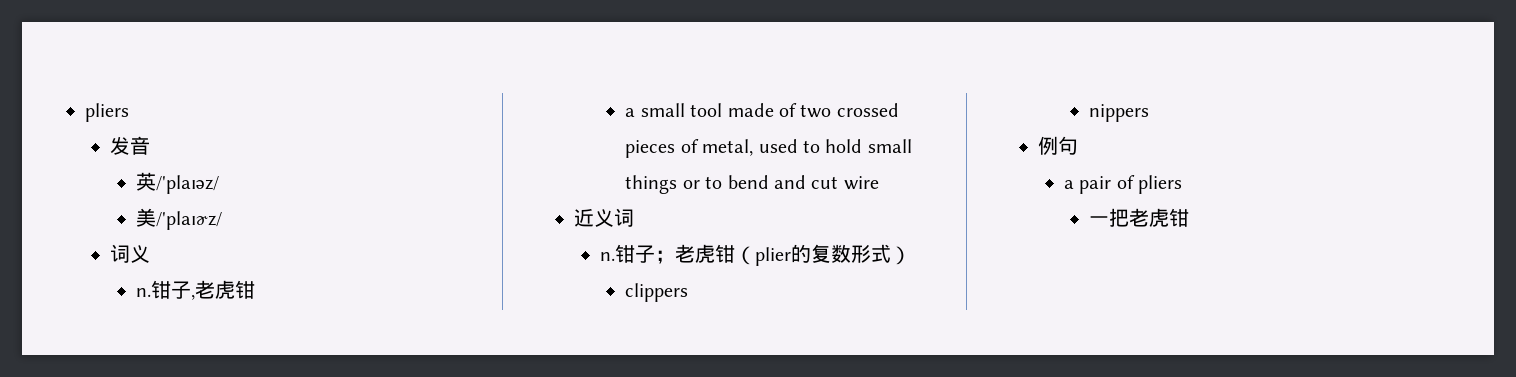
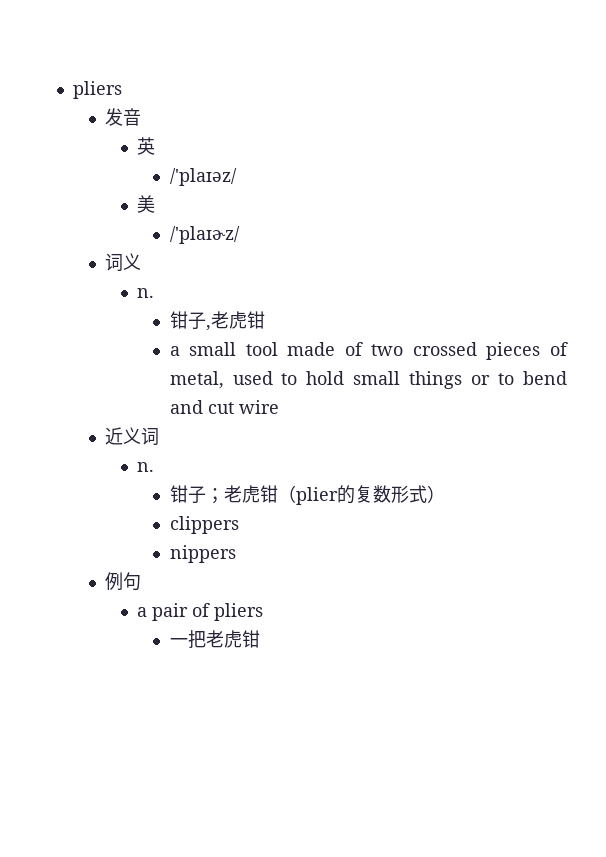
- 英/'plaɪəz/
+ 英
+ /'plaɪəz/
- 美/'plaɪɚz/
+ 美
+ /'plaɪɚz/
  词义
- n.钳子,老虎钳
+ n.
+ 钳子,老虎钳
  近义词
- n.钳子；老虎钳（plier的复数形式）
+ n.
+ 钳子；老虎钳（plier的复数形式）

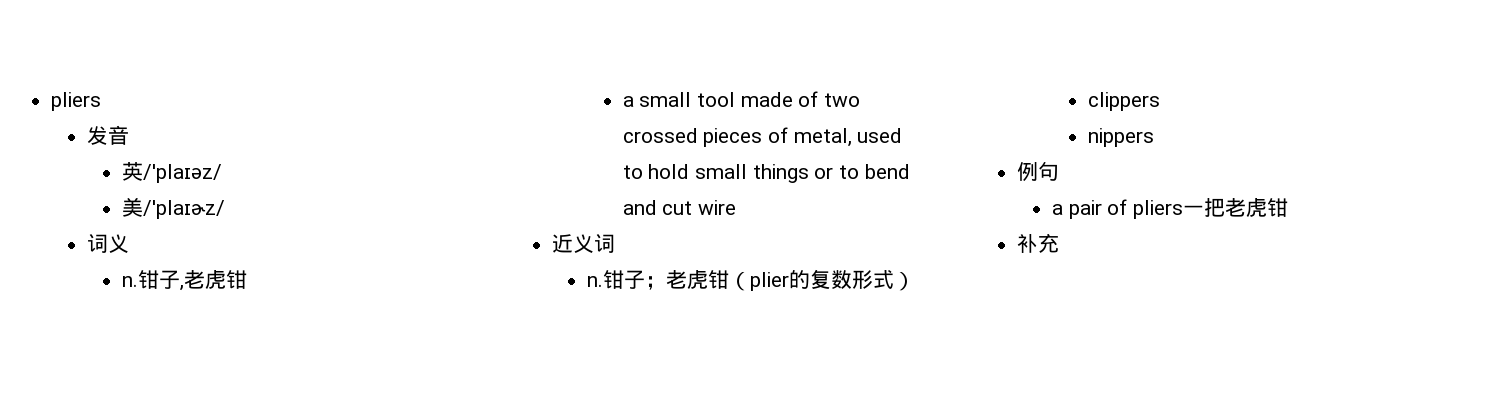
- 英
- /'plaɪəz/
+ 英/'plaɪəz/
- 美
- /'plaɪɚz/
+ 美/'plaɪɚz/
  词义
- n.
- 钳子,老虎钳
+ n.钳子,老虎钳
  近义词
- n.
- 钳子；老虎钳（plier的复数形式）
+ n.钳子；老虎钳（plier的复数形式）
- a pair of pliers
- 一把老虎钳
+ a pair of pliers一把老虎钳
+ 补充

